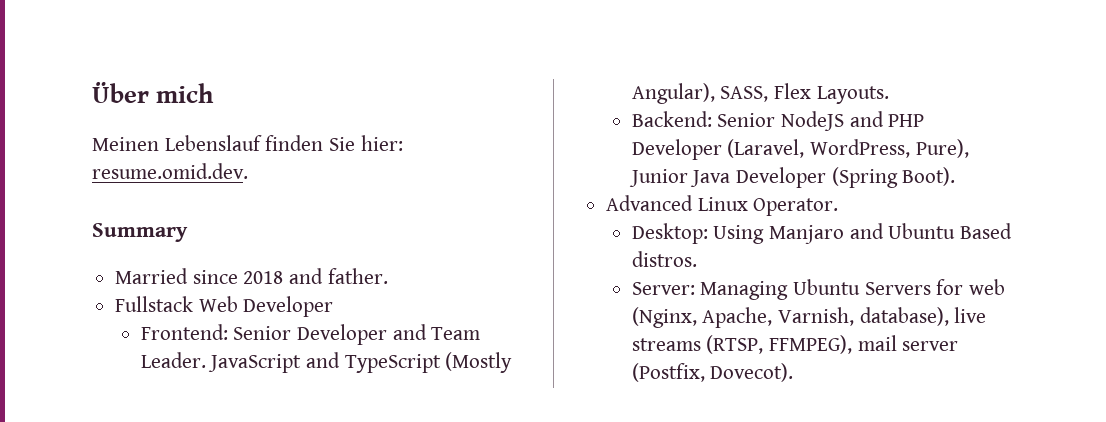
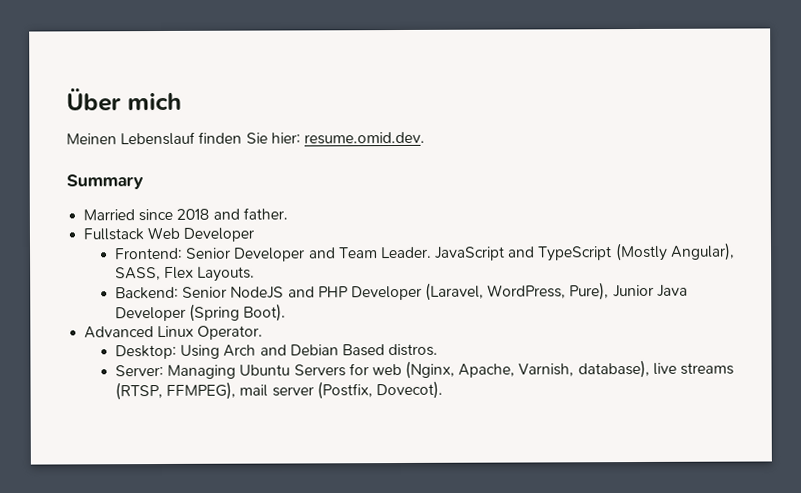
- Desktop: Using Manjaro and Ubuntu Based distros.
+ Desktop: Using Arch and Debian Based distros.

